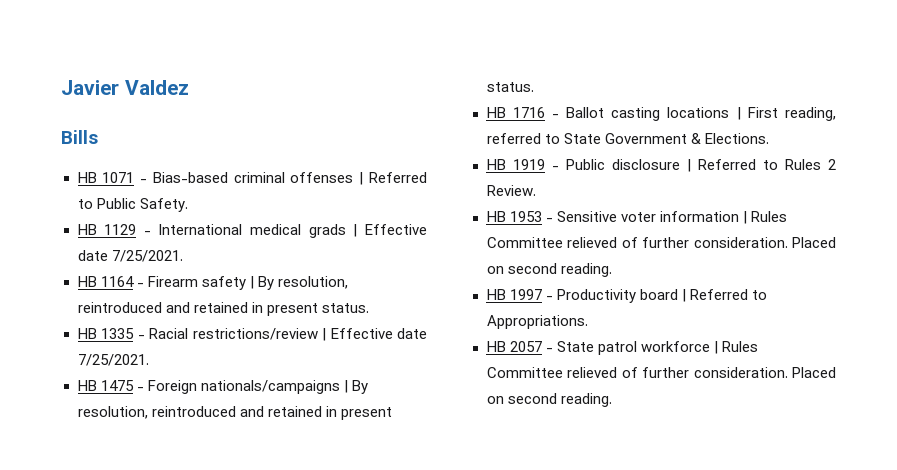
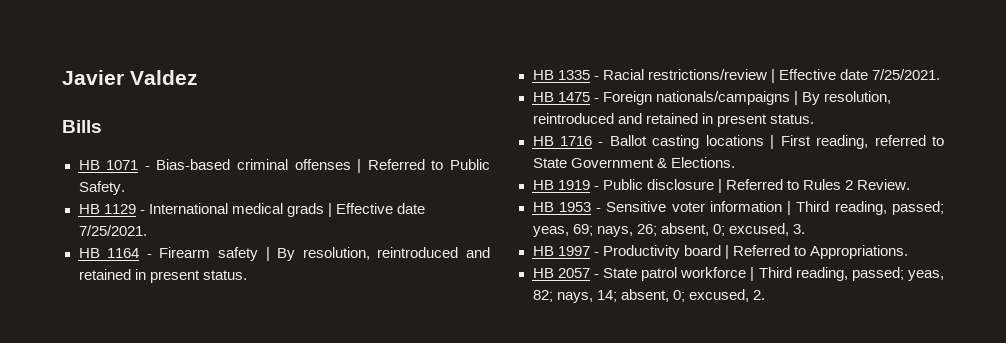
- HB 1953 - Sensitive voter information | Rules Committee relieved of further consideration. Placed on second reading.
+ HB 1953 - Sensitive voter information | Third reading, passed; yeas, 69; nays, 26; absent, 0; excused, 3.
- HB 2057 - State patrol workforce | Rules Committee relieved of further consideration. Placed on second reading.
+ HB 2057 - State patrol workforce | Third reading, passed; yeas, 82; nays, 14; absent, 0; excused, 2.

